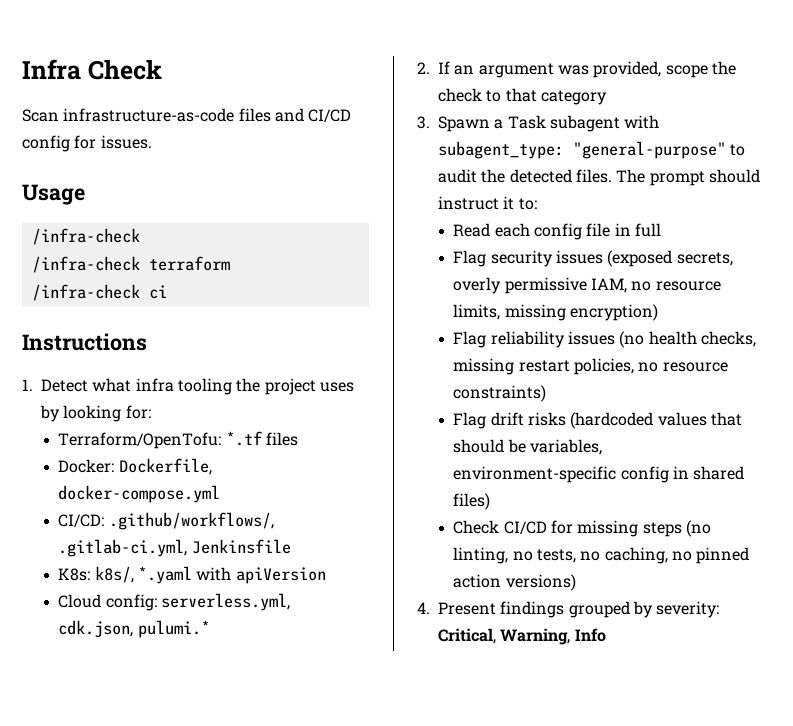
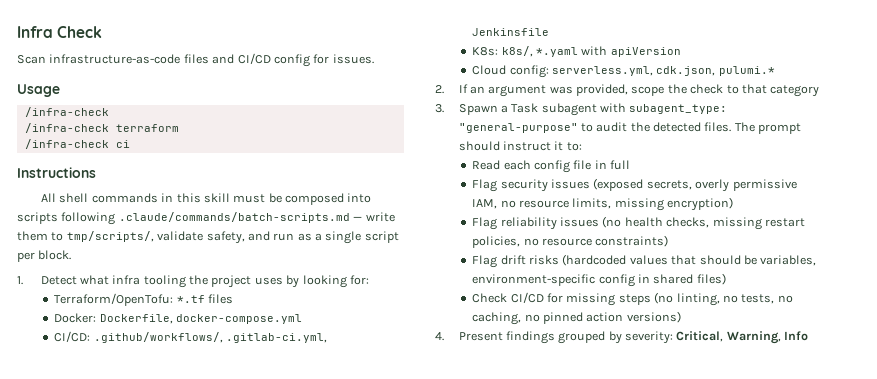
+ All shell commands in this skill must be composed into scripts following .claude/commands/batch-scripts.md — write them to tmp/scripts/, validate safety, and run as a single script per block.

